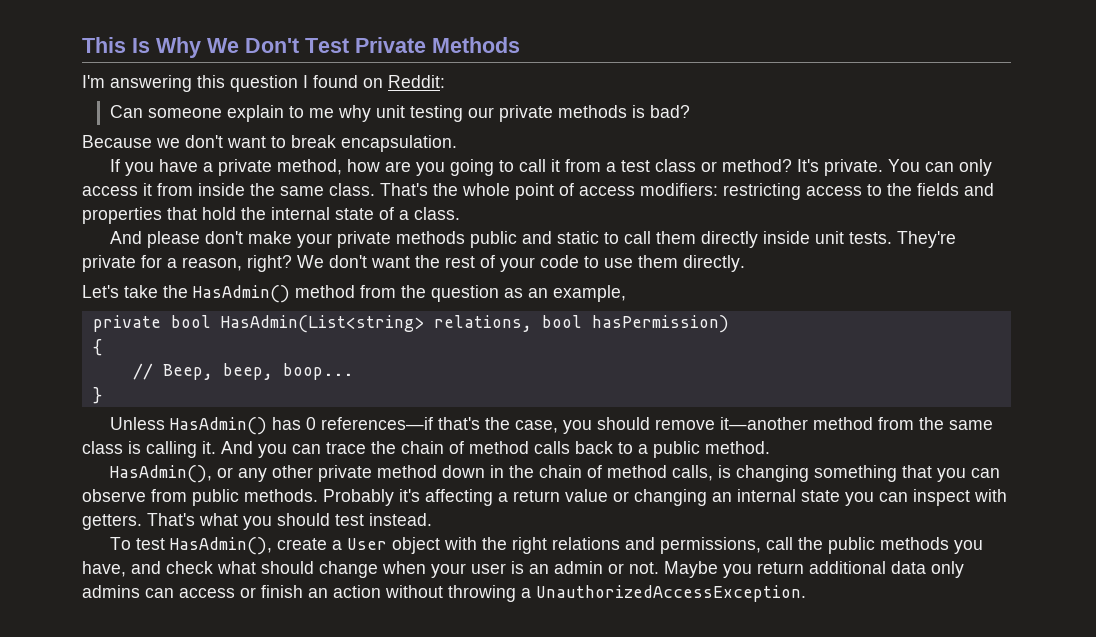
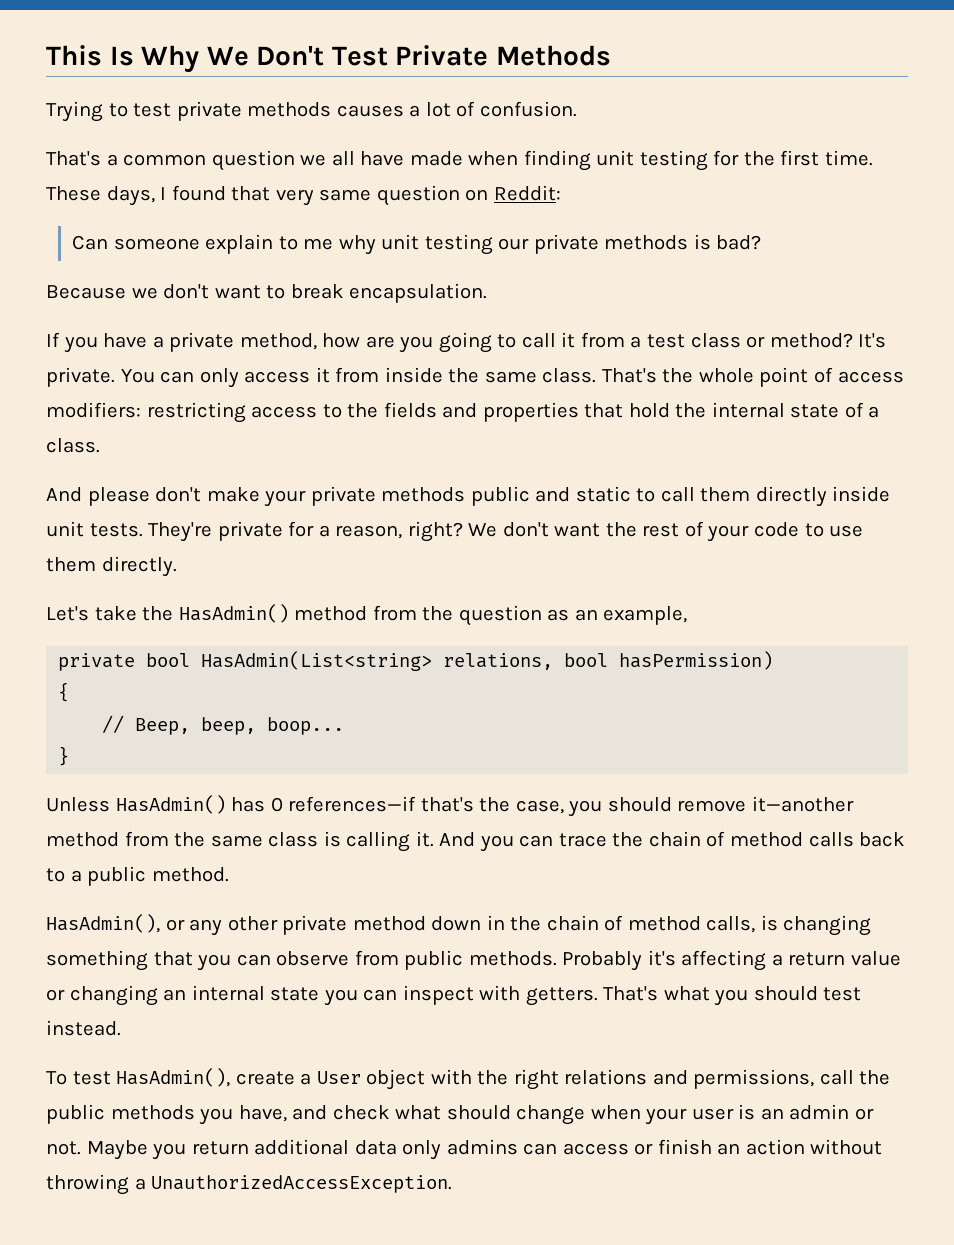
- I'm answering this question I found on Reddit:
+ Trying to test private methods causes a lot of confusion.
+ That's a common question we all have made when finding unit testing for the first time. These days, I found that very same question on Reddit:

